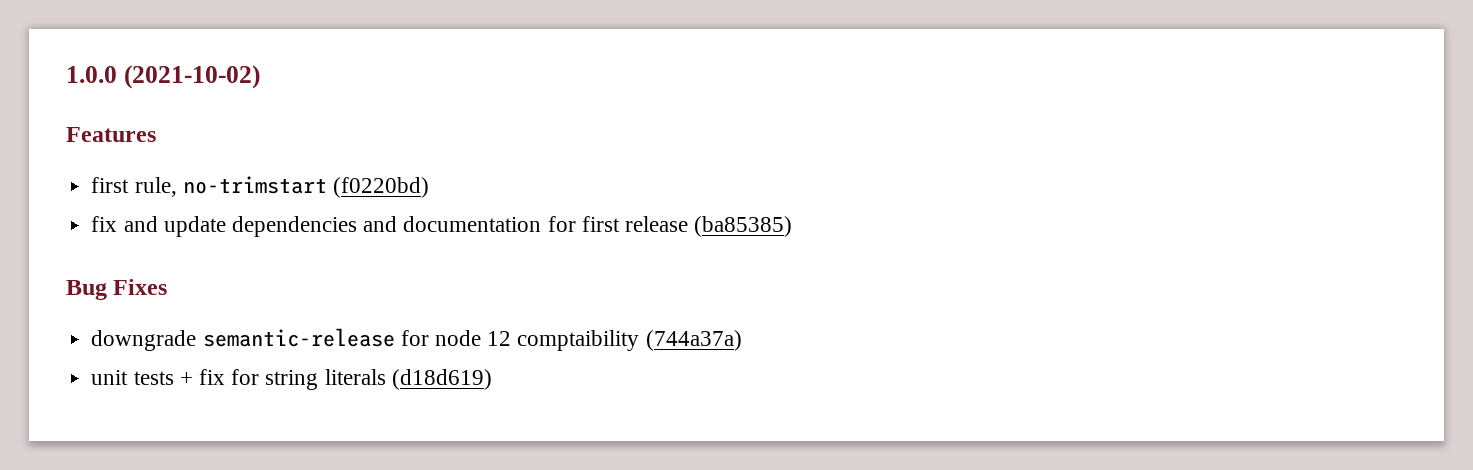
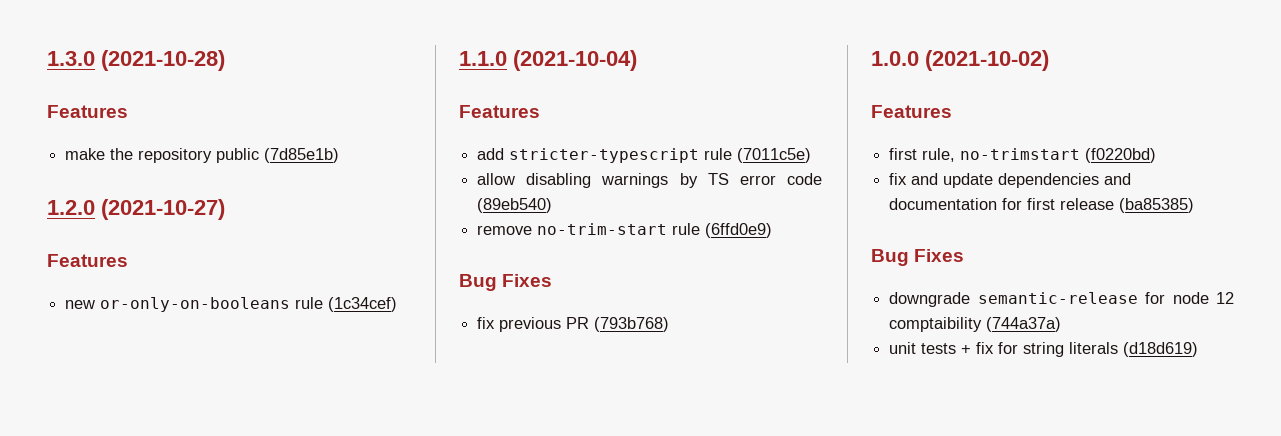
+ 1.3.0 (2021-10-28)
+ Features
+ make the repository public (7d85e1b)
+ 1.2.0 (2021-10-27)
+ Features
+ new or-only-on-booleans rule (1c34cef)
+ 1.1.0 (2021-10-04)
+ Features
+ add stricter-typescript rule (7011c5e)
+ allow disabling warnings by TS error code (89eb540)
+ remove no-trim-start rule (6ffd0e9)
+ Bug Fixes
+ fix previous PR (793b768)

